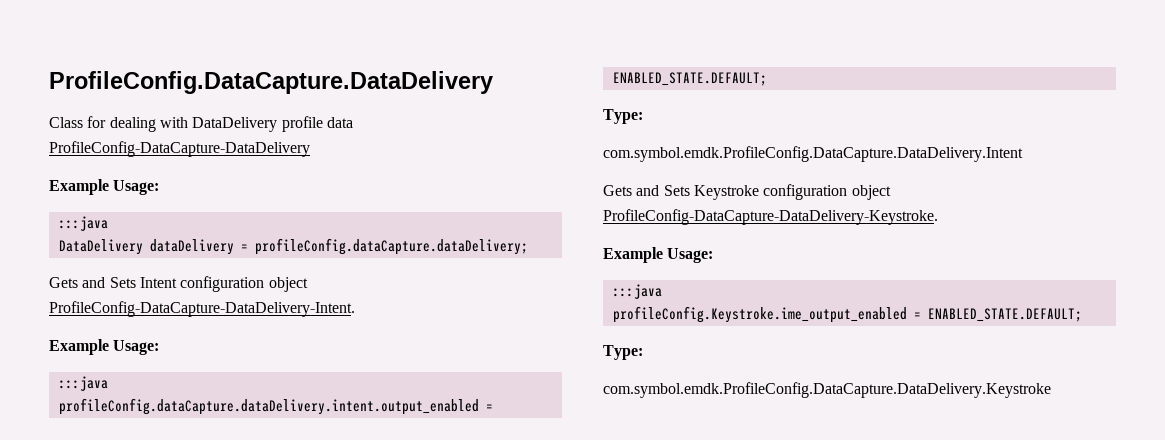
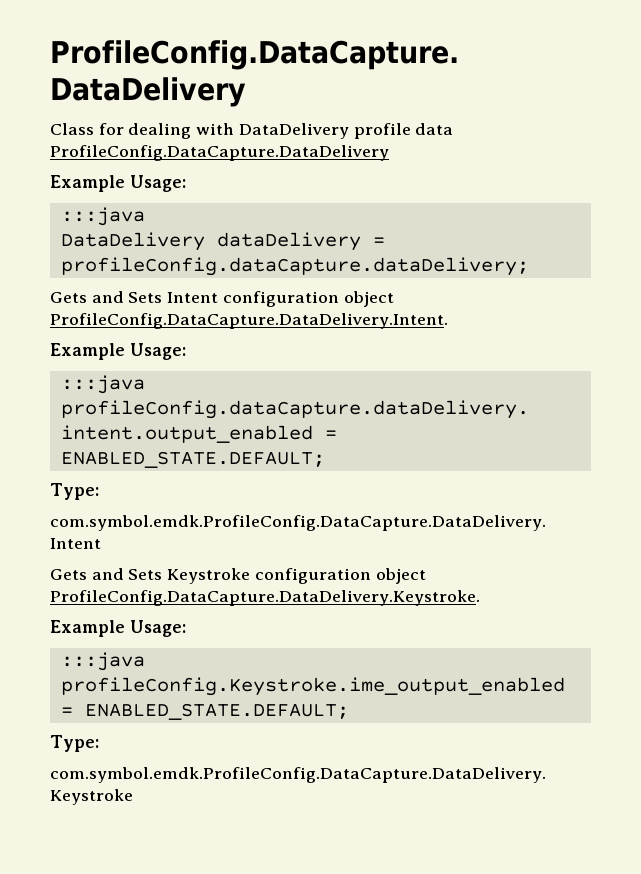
- Class for dealing with DataDelivery profile data ProfileConfig-DataCapture-DataDelivery
+ Class for dealing with DataDelivery profile data ProfileConfig.DataCapture.DataDelivery
- Gets and Sets Intent configuration object ProfileConfig-DataCapture-DataDelivery-Intent.
+ Gets and Sets Intent configuration object ProfileConfig.DataCapture.DataDelivery.Intent.
- Gets and Sets Keystroke configuration object ProfileConfig-DataCapture-DataDelivery-Keystroke.
+ Gets and Sets Keystroke configuration object ProfileConfig.DataCapture.DataDelivery.Keystroke.

